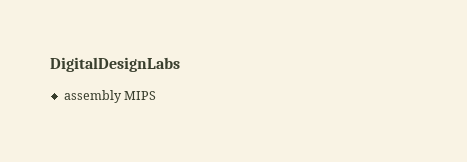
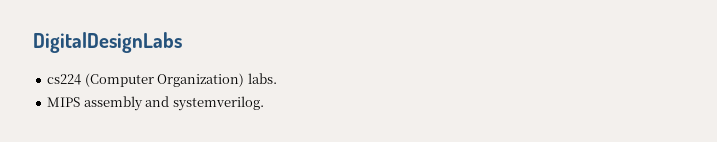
- assembly MIPS
+ cs224 (Computer Organization) labs.
+ MIPS assembly and systemverilog.

